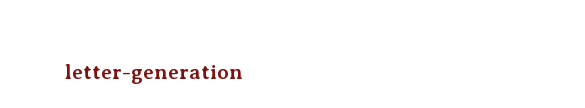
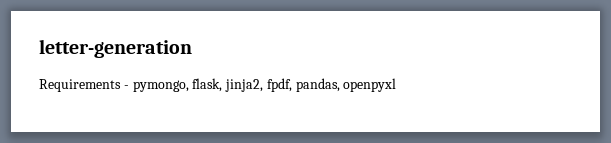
+ Requirements - pymongo, flask, jinja2, fpdf, pandas, openpyxl

